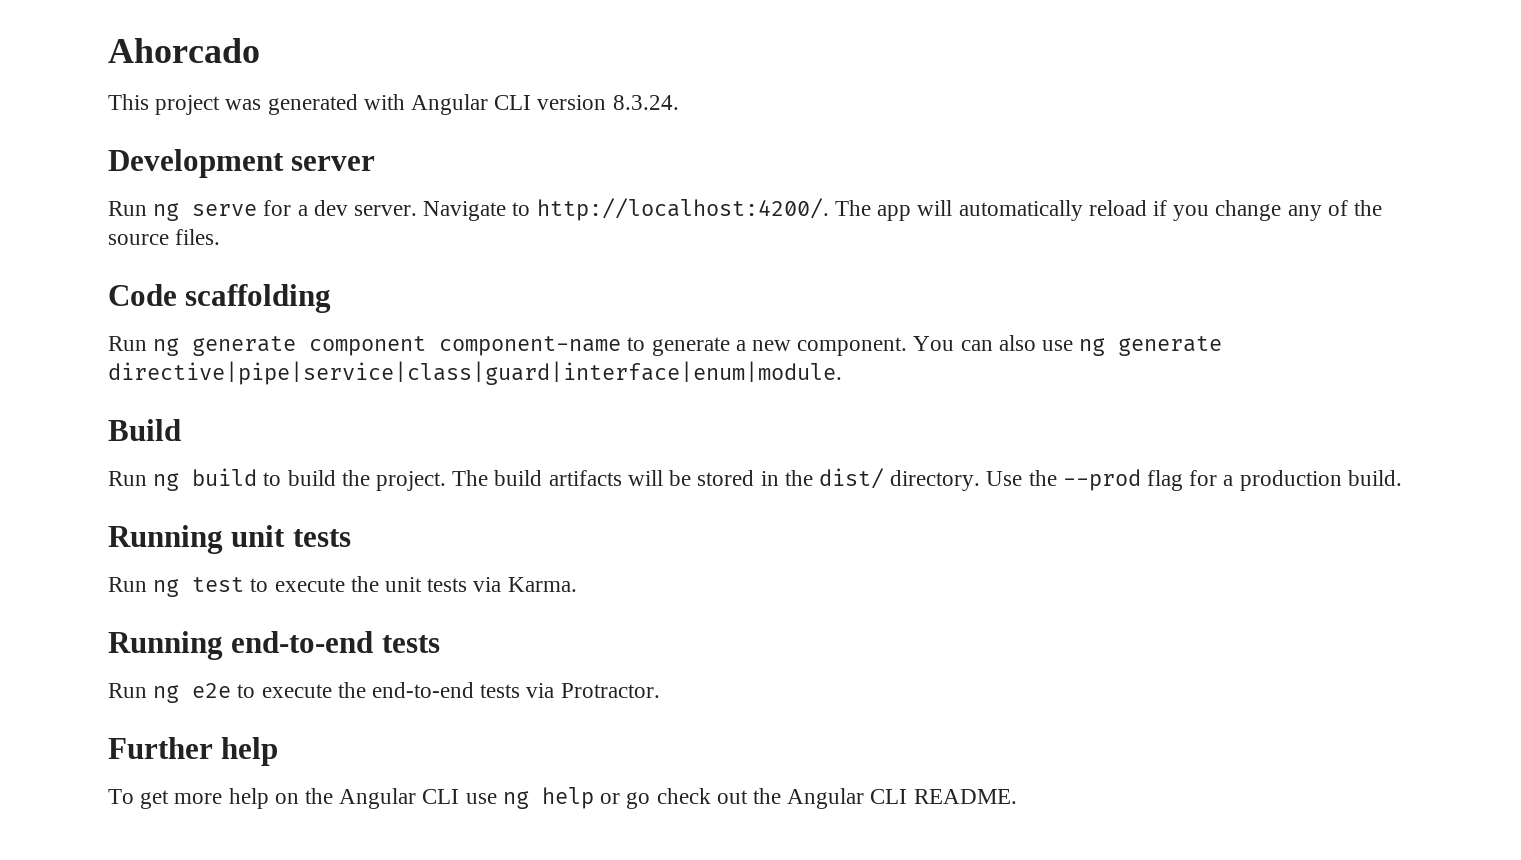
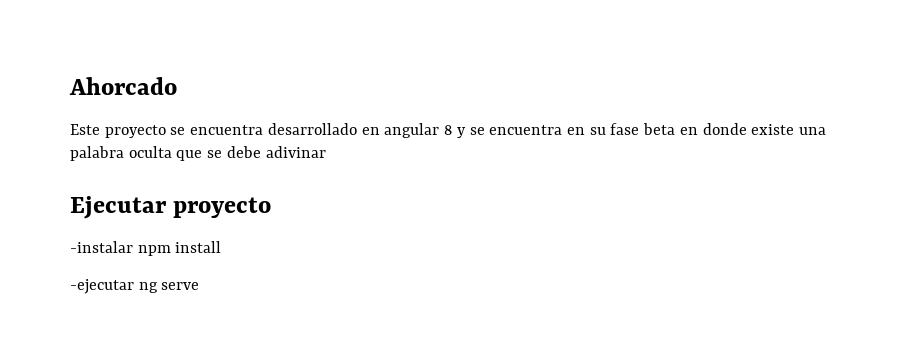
- This project was generated with Angular CLI version 8.3.24.
- Development server
- Run ng serve for a dev server. Navigate to http://localhost:4200/. The app will automatically reload if you change any of the source files.
- Code scaffolding
- Run ng generate component component-name to generate a new component. You can also use ng generate directive|pipe|service|class|guard|interface|enum|module.
- Build
- Run ng build to build the project. The build artifacts will be stored in the dist/ directory. Use the --prod flag for a production build.
- Running unit tests
- Run ng test to execute the unit tests via Karma.
- Running end-to-end tests
- Run ng e2e to execute the end-to-end tests via Protractor.
- Further help
- To get more help on the Angular CLI use ng help or go check out the Angular CLI README.
+ Este proyecto se encuentra desarrollado en angular 8 y se encuentra en su fase beta en donde existe una palabra oculta que se debe adivinar
+ Ejecutar proyecto
+ -instalar npm install
+ -ejecutar ng serve

